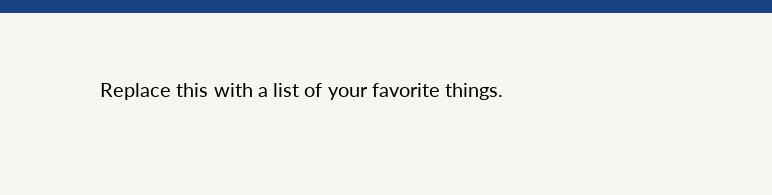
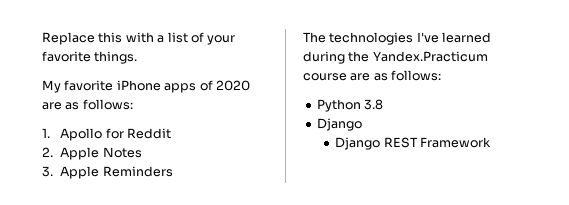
+ My favorite iPhone apps of 2020 are as follows:
+ 1. Apollo for Reddit
+ 2. Apple Notes
+ 3. Apple Reminders
+ The technologies I've learned during the Yandex.Practicum course are as follows:
+ Python 3.8
+ Django
+ Django REST Framework

